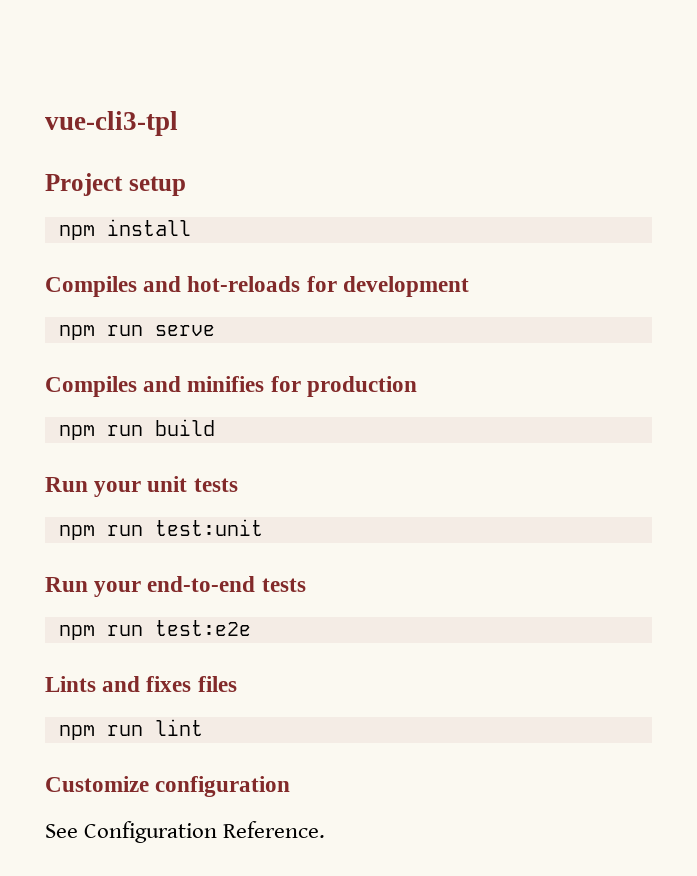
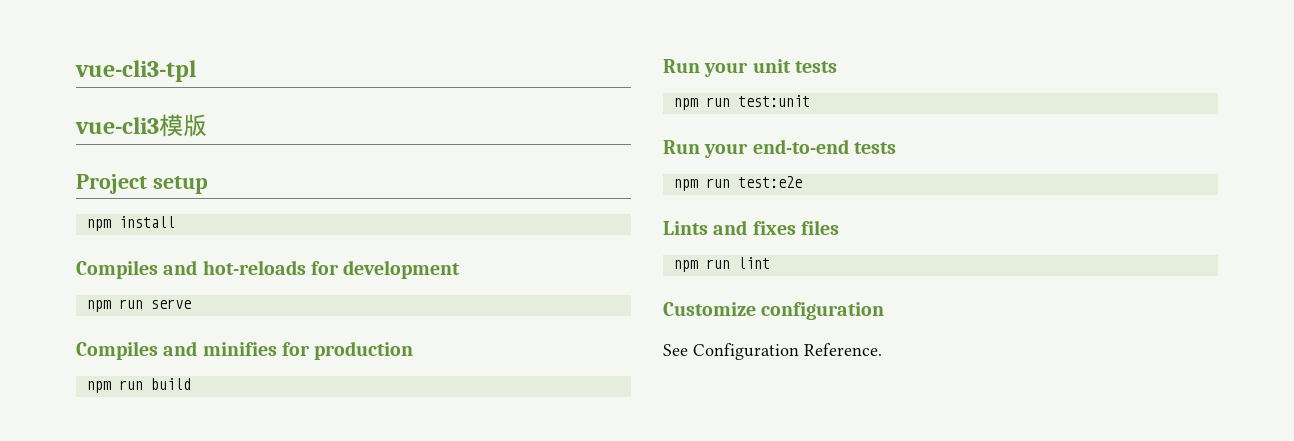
+ vue-cli3模版

